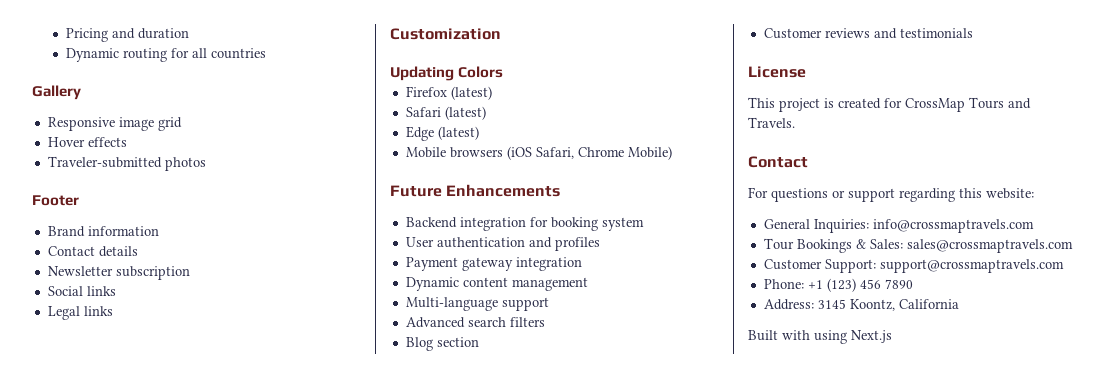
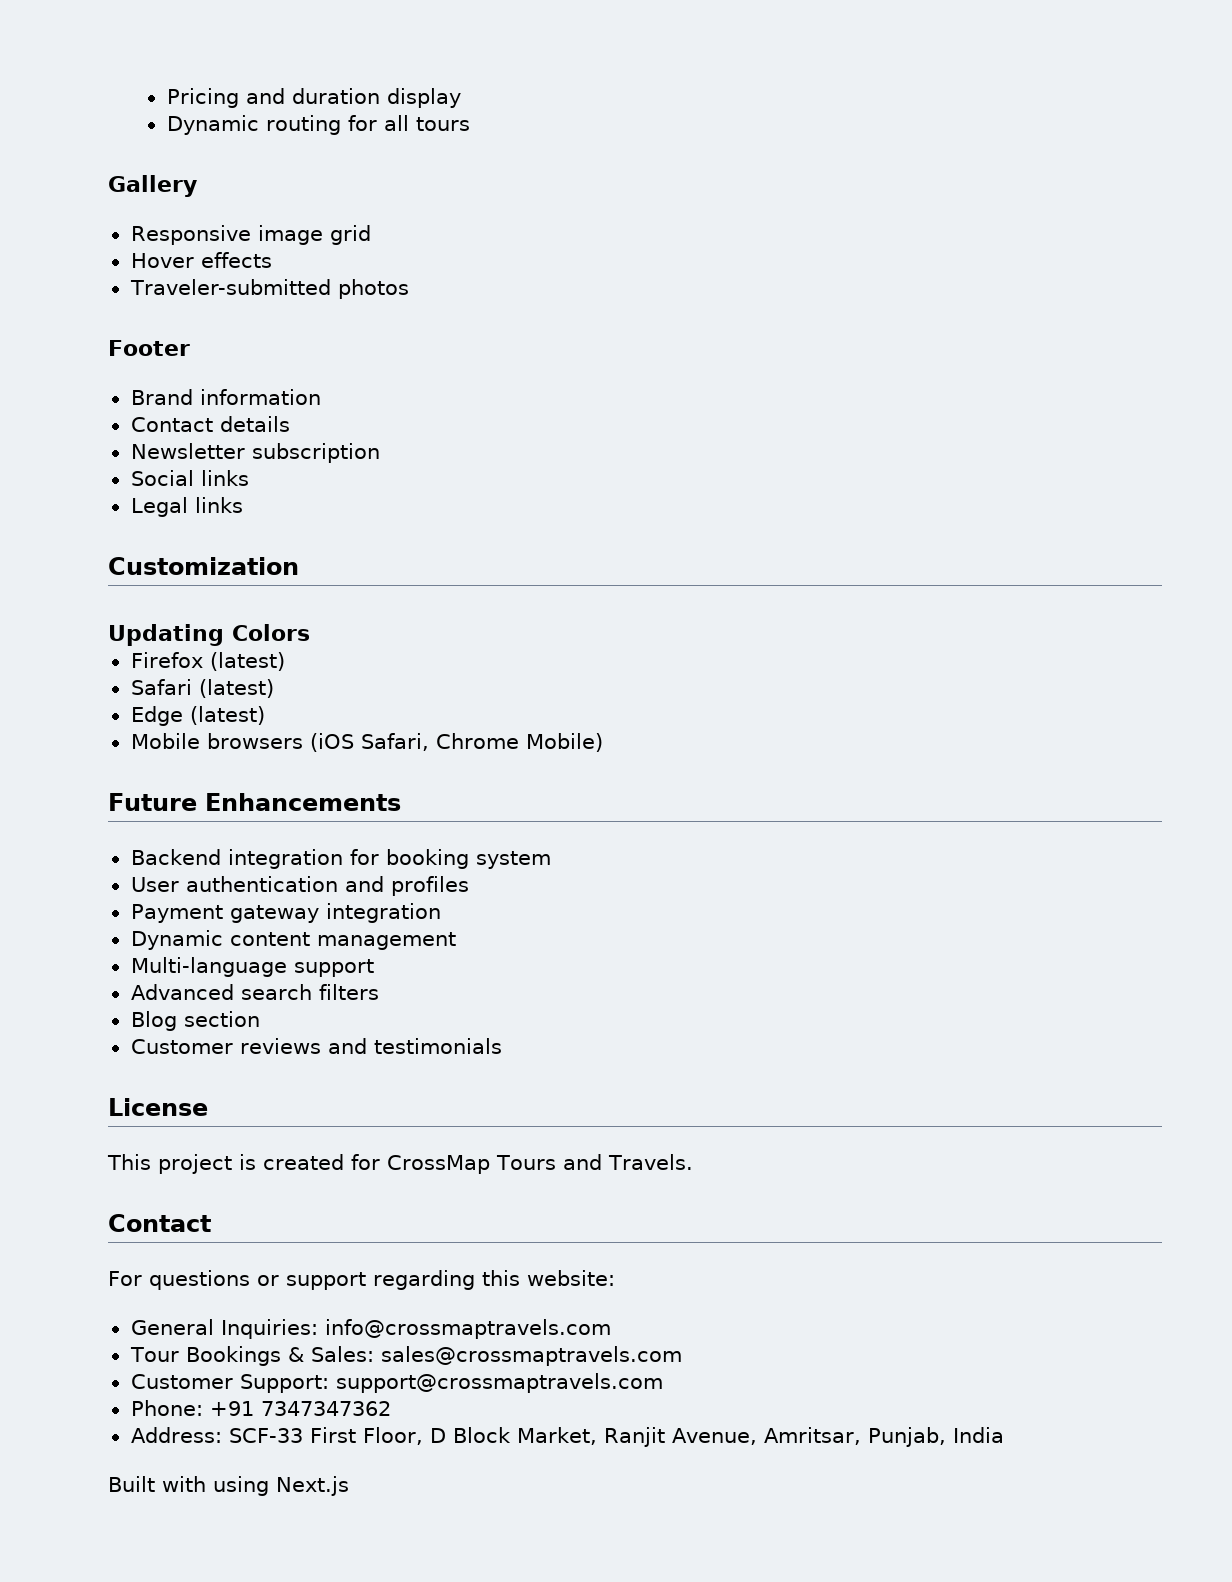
- Pricing and duration
+ Pricing and duration display
- Dynamic routing for all countries
+ Dynamic routing for all tours
- Phone: +1 (123) 456 7890
- Address: 3145 Koontz, California
+ Phone: +91 7347347362
+ Address: SCF-33 First Floor, D Block Market, Ranjit Avenue, Amritsar, Punjab, India

